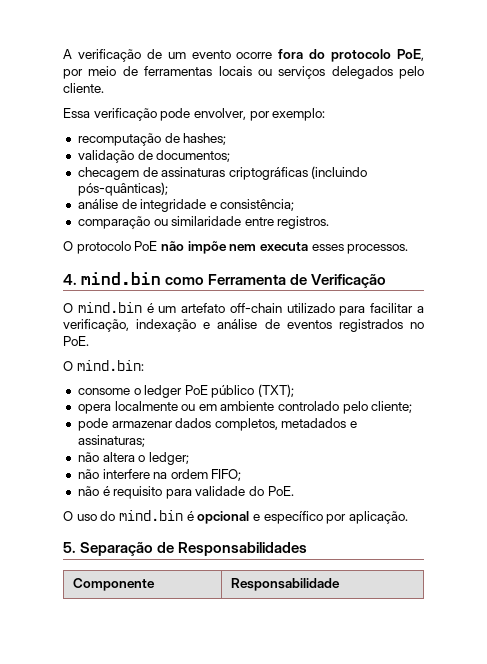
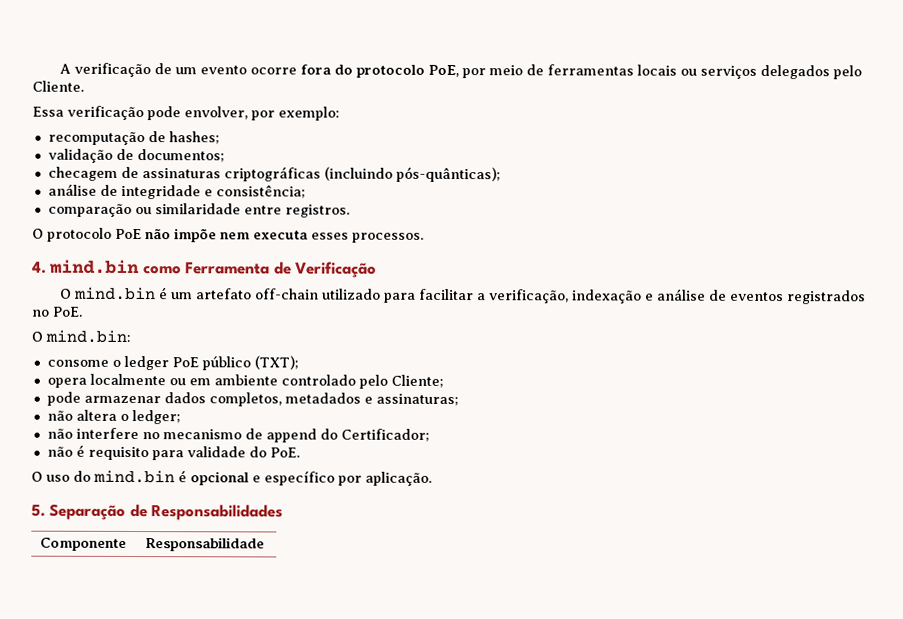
- A verificação de um evento ocorre fora do protocolo PoE, por meio de ferramentas locais ou serviços delegados pelo cliente.
+ A verificação de um evento ocorre fora do protocolo PoE, por meio de ferramentas locais ou serviços delegados pelo Cliente.
- opera localmente ou em ambiente controlado pelo cliente;
+ opera localmente ou em ambiente controlado pelo Cliente;
- não interfere na ordem FIFO;
+ não interfere no mecanismo de append do Certificador;

